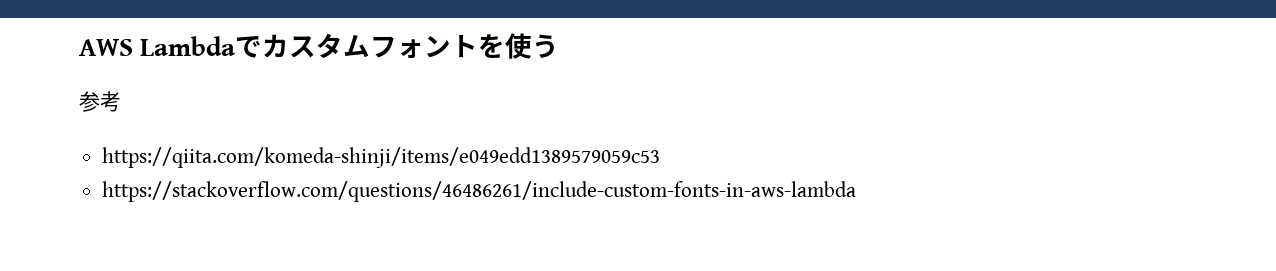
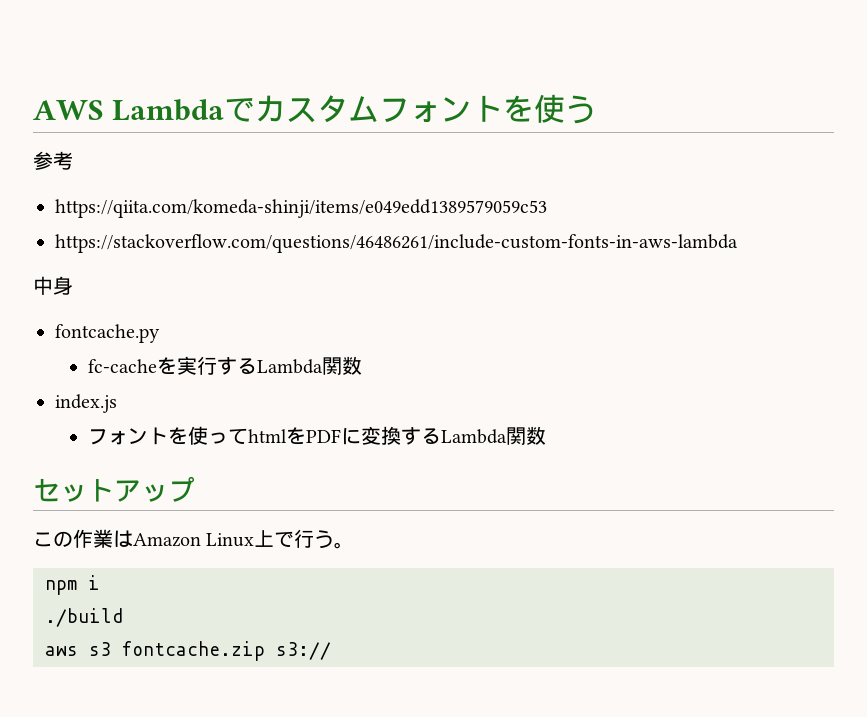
+ 中身
+ fontcache.py
+ fc-cacheを実行するLambda関数
+ index.js
+ フォントを使ってhtmlをPDFに変換するLambda関数
+ セットアップ
+ この作業はAmazon Linux上で行う。
+ npm i
+ ./build
+ aws s3 fontcache.zip s3://

